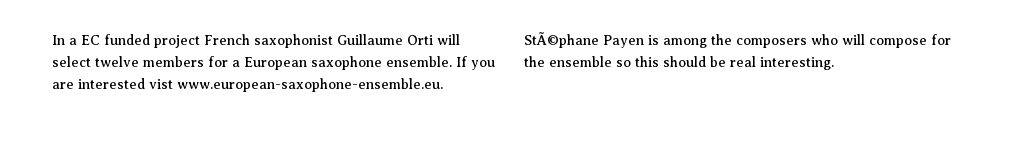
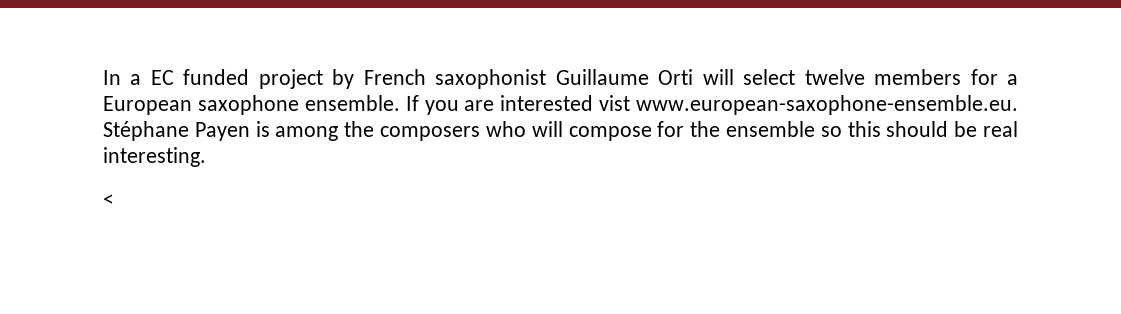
- In a EC funded project French saxophonist Guillaume Orti will select twelve members for a European saxophone ensemble.
+ In a EC funded project by French saxophonist Guillaume Orti will select twelve members for a European saxophone ensemble.
- If you are interested vist www.european-saxophone-ensemble.eu. StÃ©phane Payen is among the composers who will compose for the ensemble so this should be real interesting.
+ If you are interested vist www.european-saxophone-ensemble.eu. Stéphane Payen is among the composers who will compose for the ensemble so this should be real interesting.
+ <

